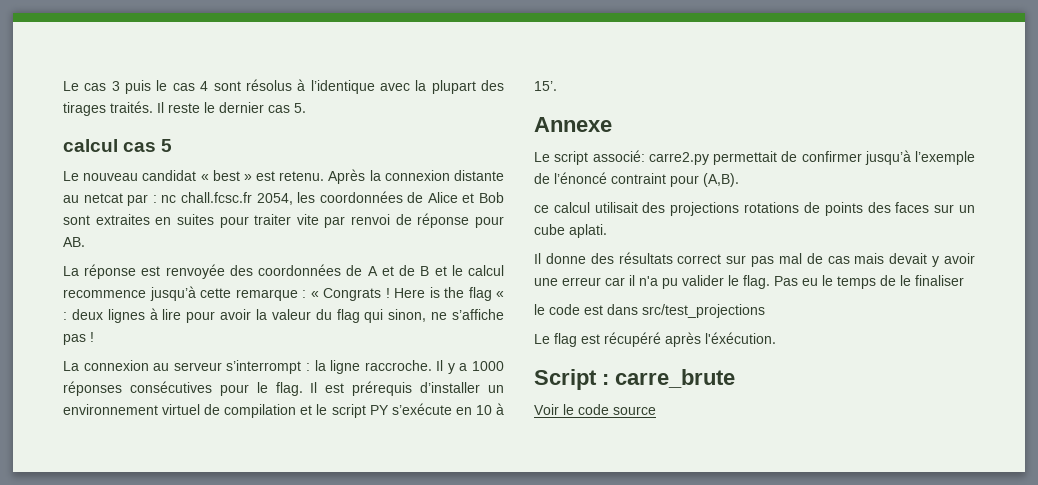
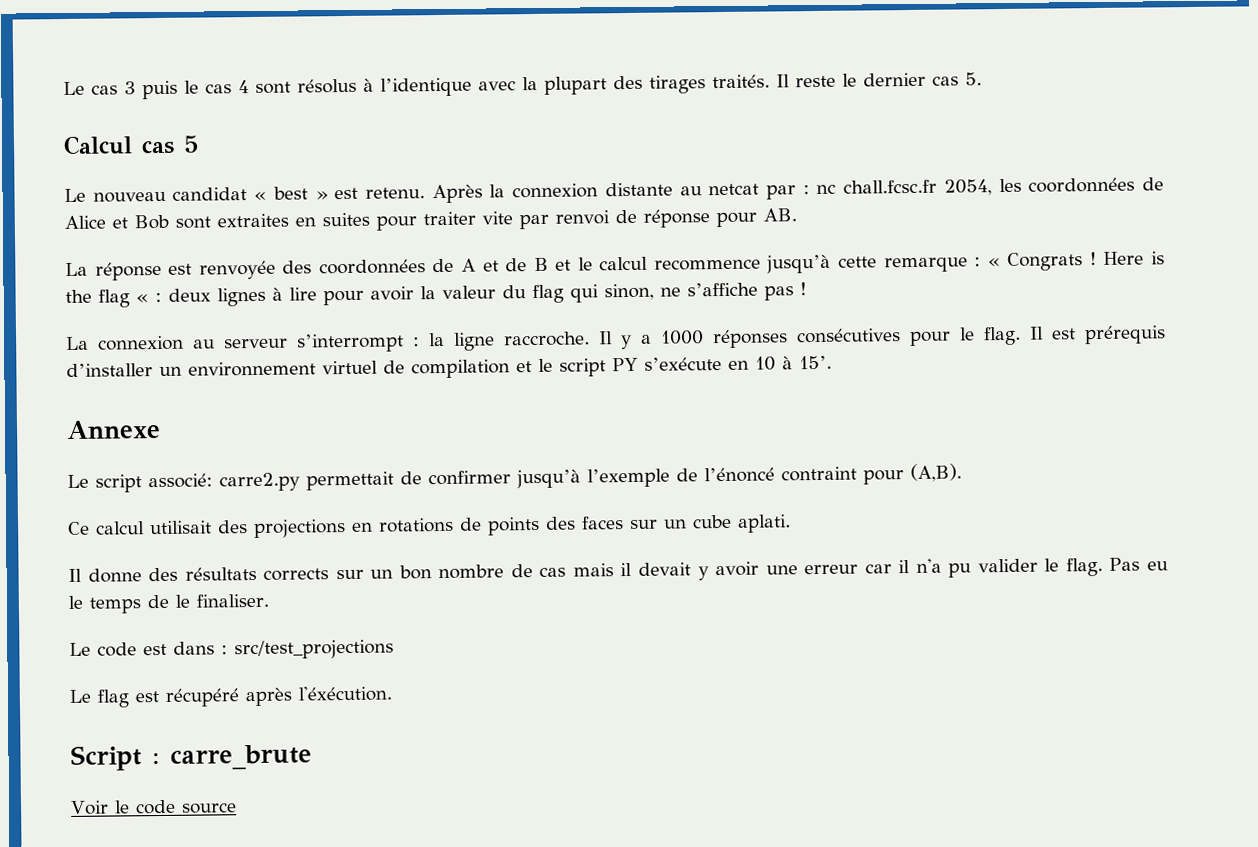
- calcul cas 5
+ Calcul cas 5
- ce calcul utilisait des projections rotations de points des faces sur un cube aplati.
+ Ce calcul utilisait des projections en rotations de points des faces sur un cube aplati.
- Il donne des résultats correct sur pas mal de cas mais devait y avoir une erreur car il n'a pu valider le flag.
+ Il donne des résultats corrects sur un bon nombre de cas mais il devait y avoir une erreur car il n'a pu valider le flag.
- Pas eu le temps de le finaliser
- le code est dans src/test_projections
+ Pas eu le temps de le finaliser.
+ Le code est dans : src/test_projections

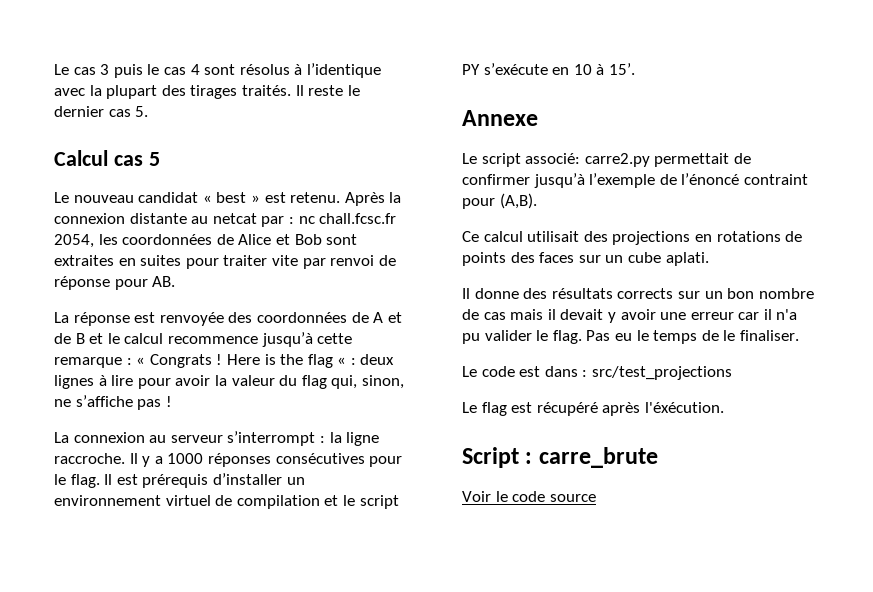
- Here is the flag « : deux lignes à lire pour avoir la valeur du flag qui sinon, ne s’affiche pas !
+ Here is the flag « : deux lignes à lire pour avoir la valeur du flag qui, sinon, ne s’affiche pas !

